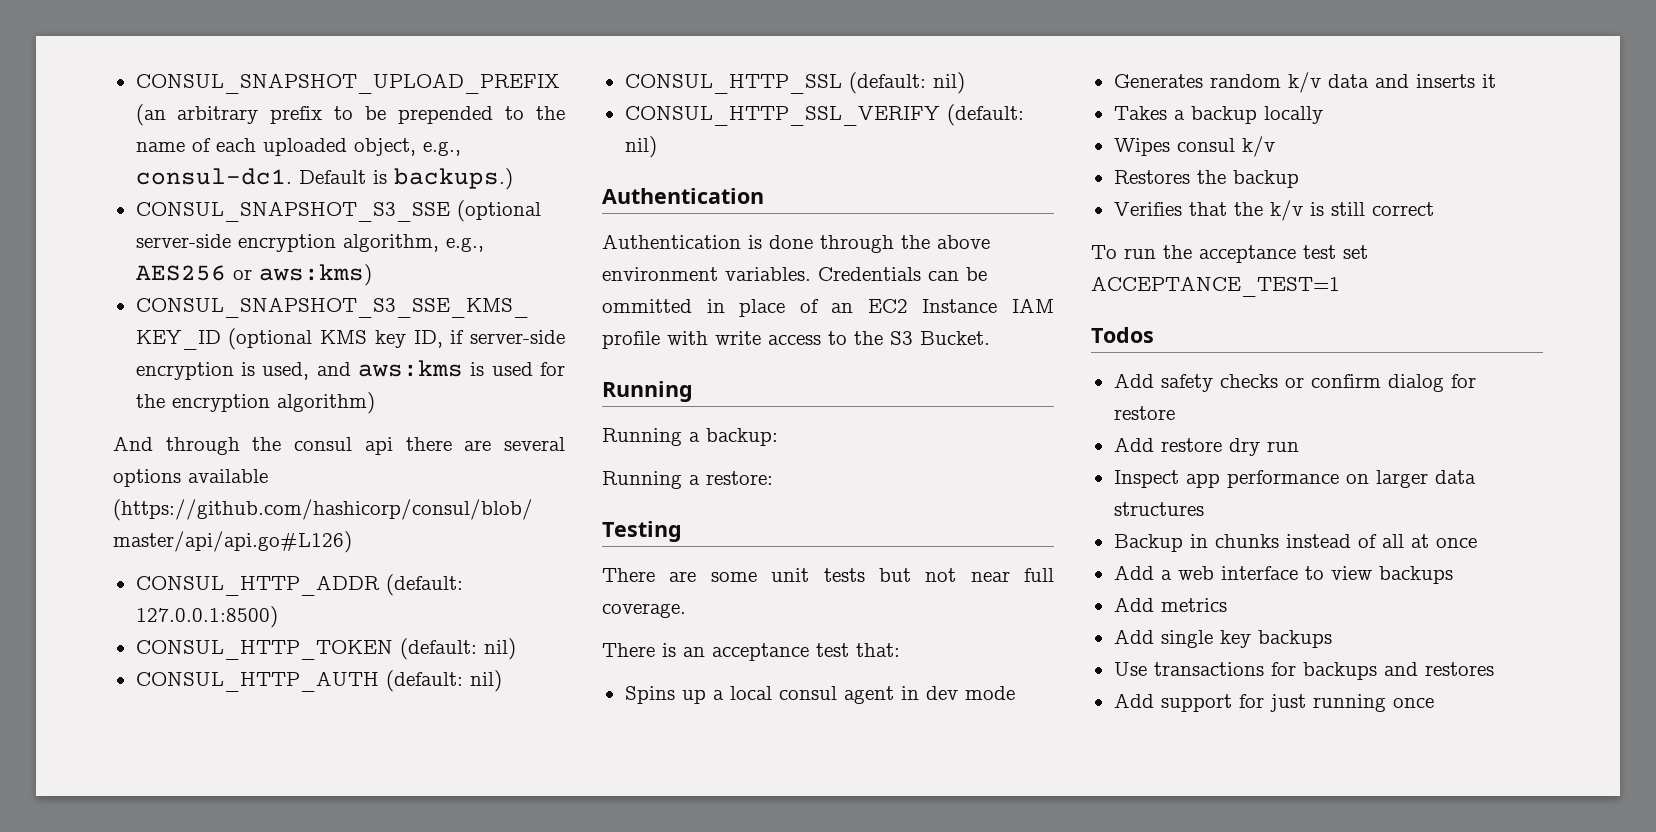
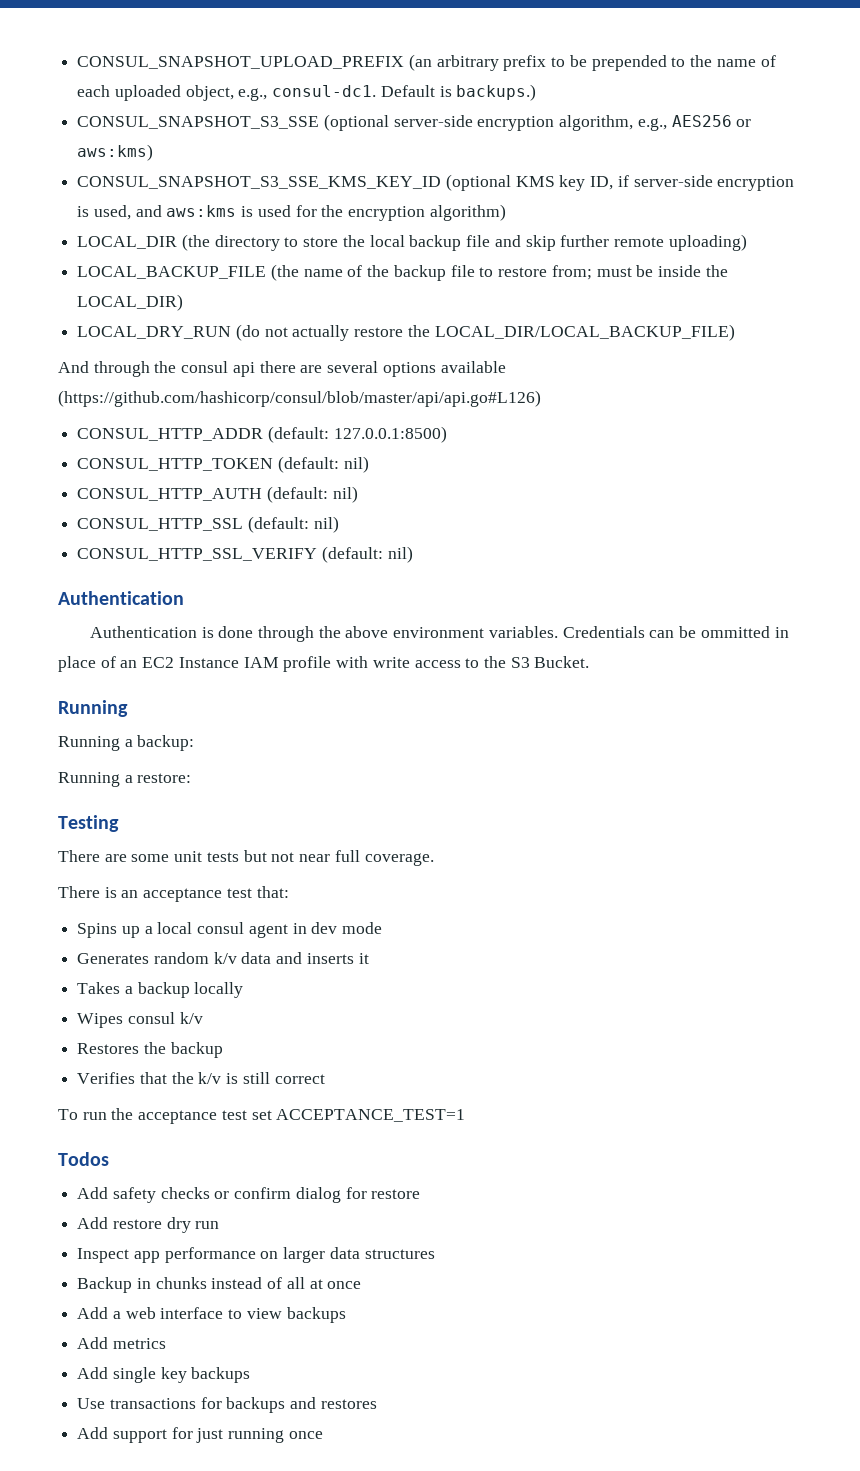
+ LOCAL_DIR (the directory to store the local backup file and skip further remote uploading)
+ LOCAL_BACKUP_FILE (the name of the backup file to restore from; must be inside the LOCAL_DIR)
+ LOCAL_DRY_RUN (do not actually restore the LOCAL_DIR/LOCAL_BACKUP_FILE)

